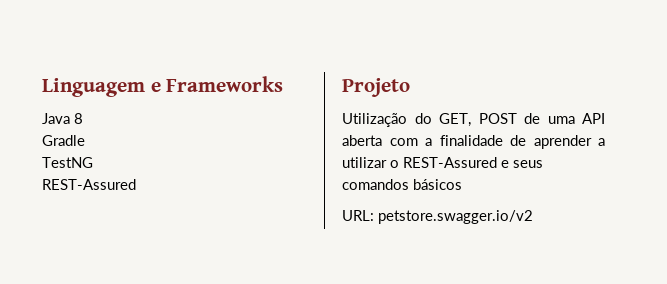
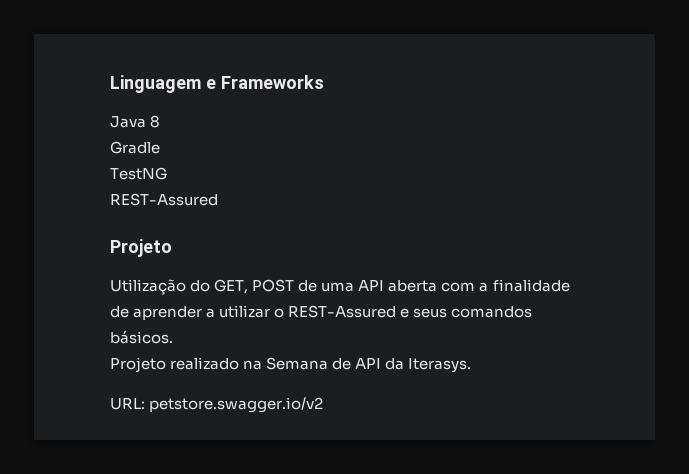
- Utilização do GET, POST de uma API aberta com a finalidade de aprender a utilizar o REST-Assured e seus comandos básicos
+ Utilização do GET, POST de uma API aberta com a finalidade de aprender a utilizar o REST-Assured e seus comandos básicos.
+ Projeto realizado na Semana de API da Iterasys.

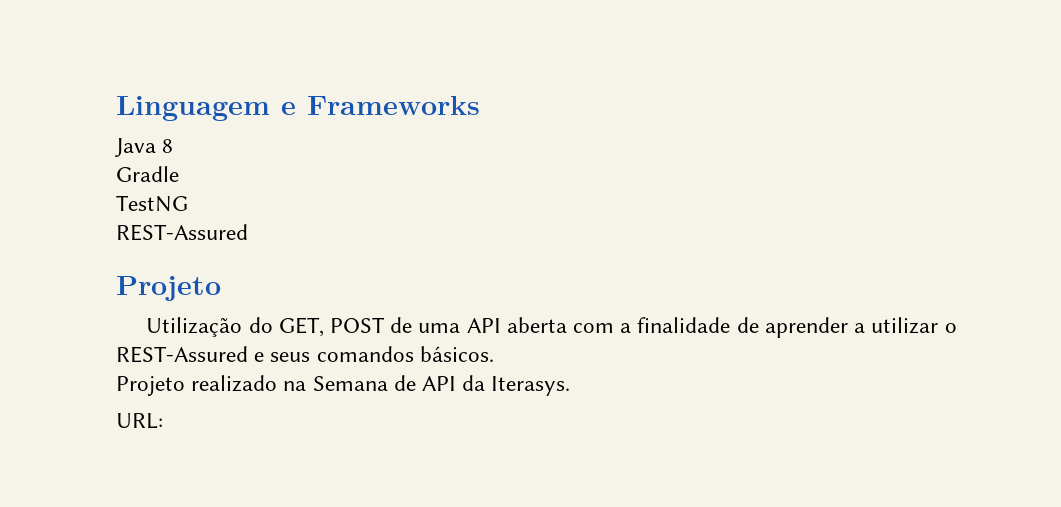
- URL: petstore.swagger.io/v2
+ URL:

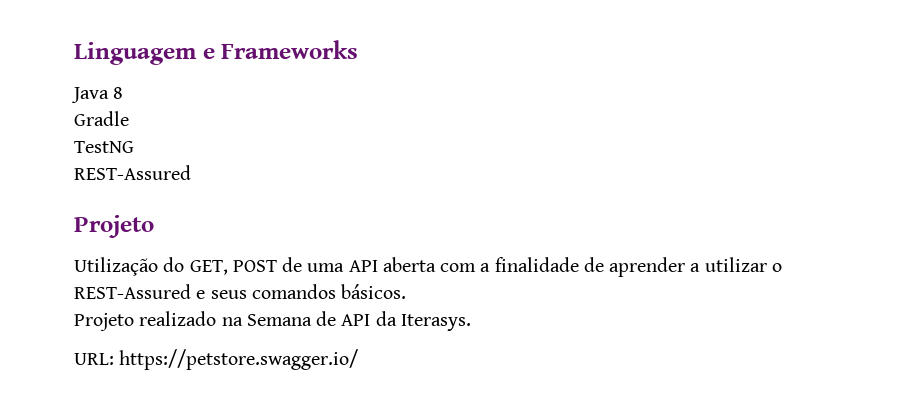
- URL:
+ URL: https://petstore.swagger.io/

